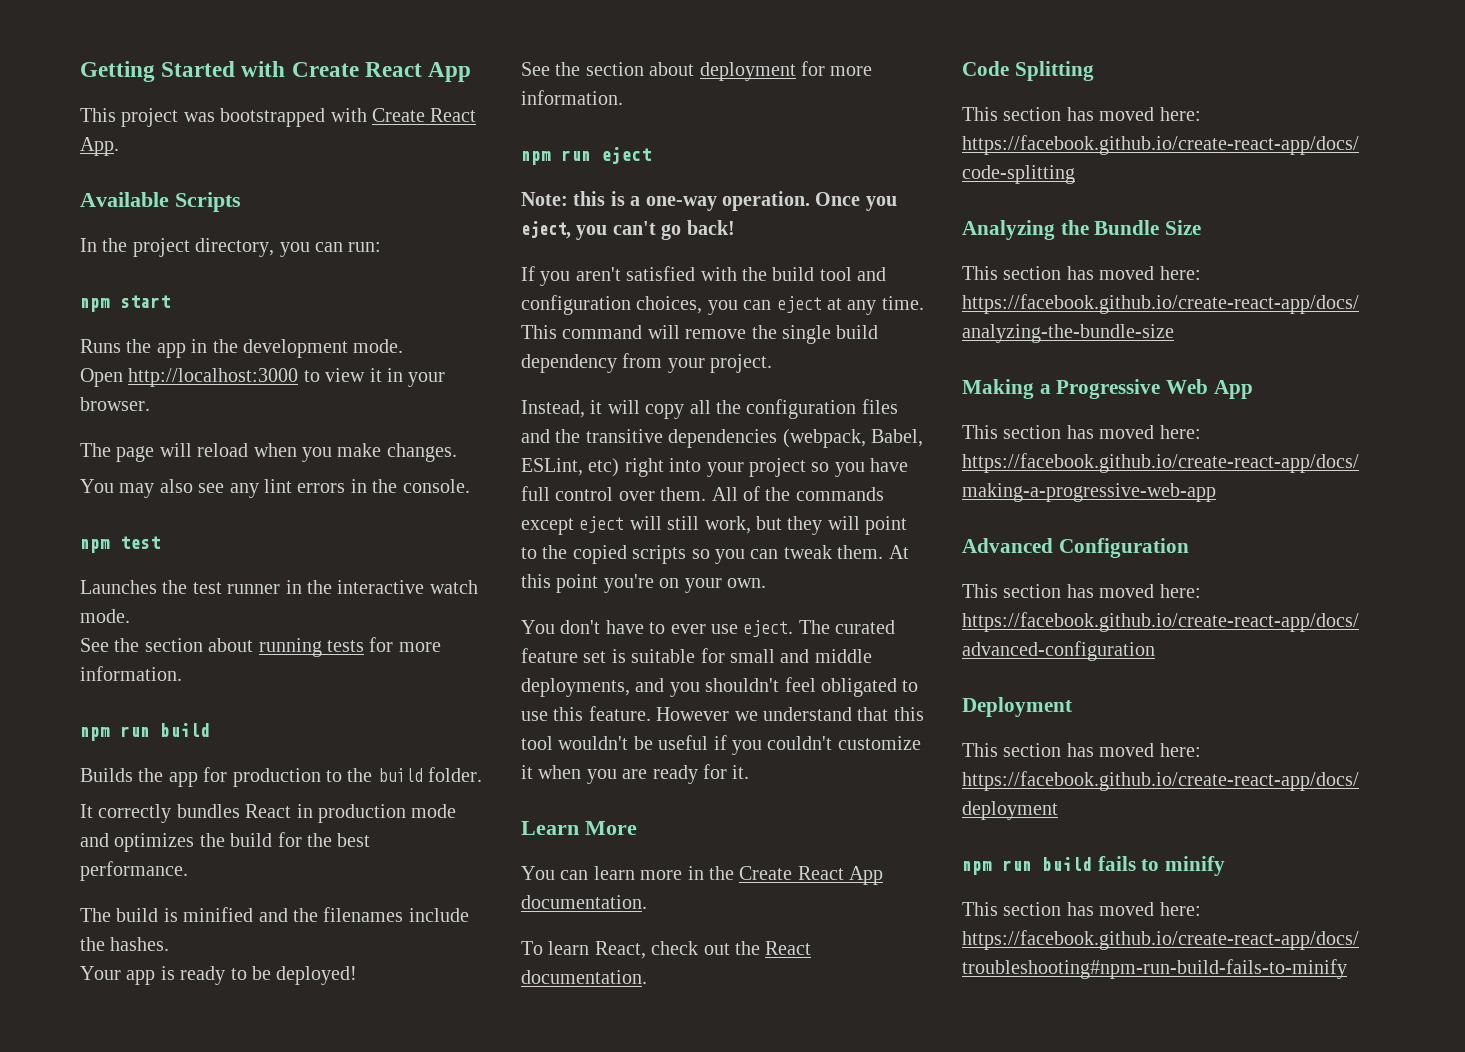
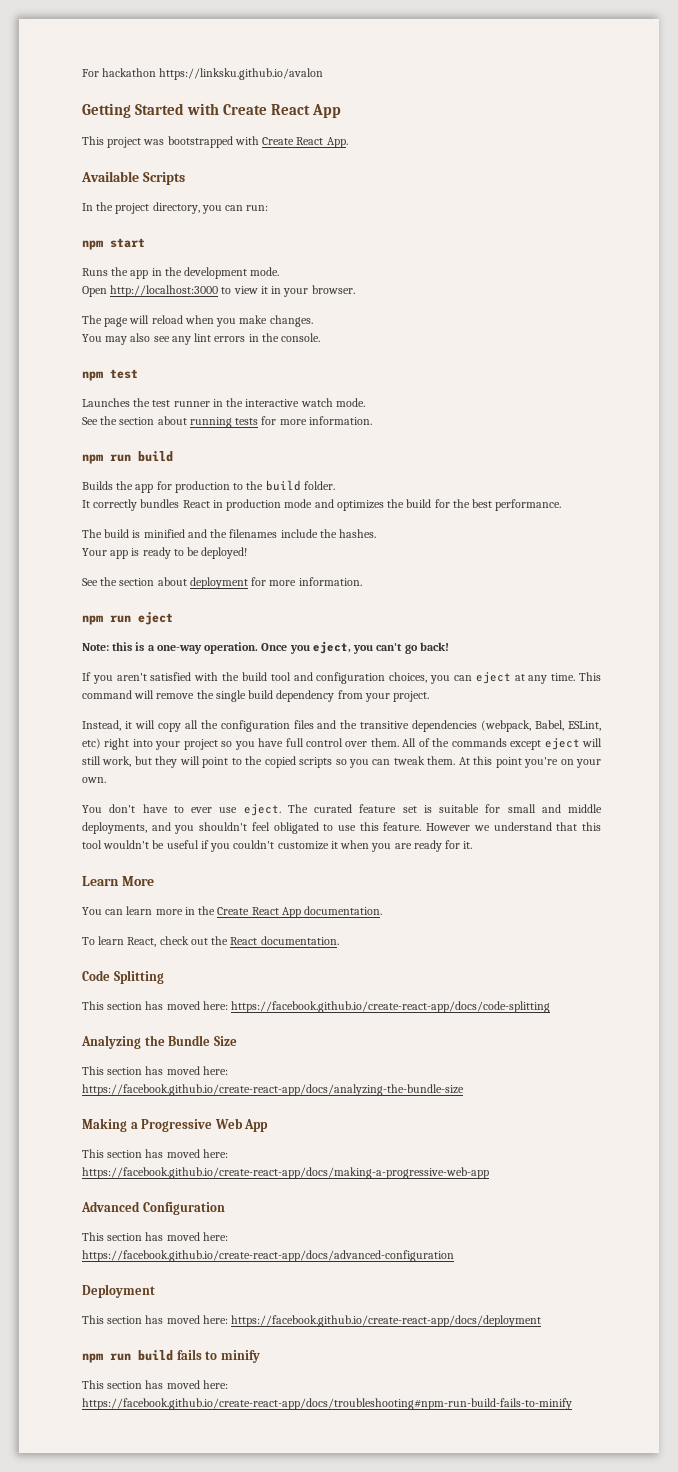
+ For hackathon https://linksku.github.io/avalon

